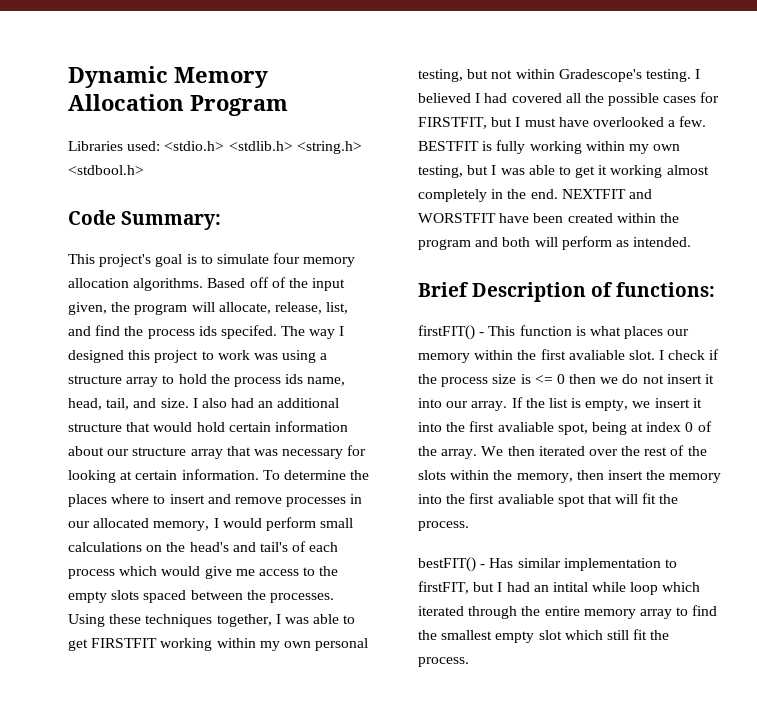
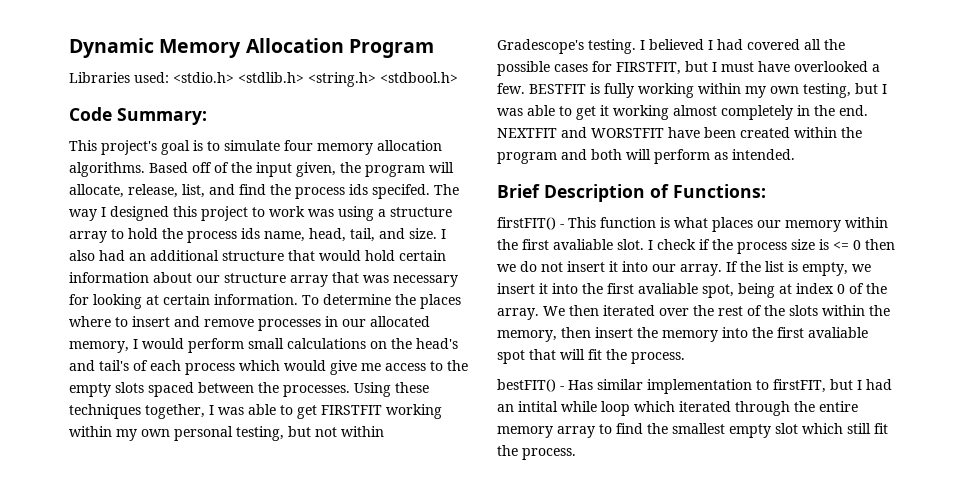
- Brief Description of functions:
+ Brief Description of Functions:

